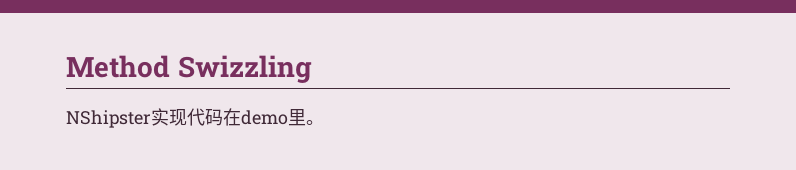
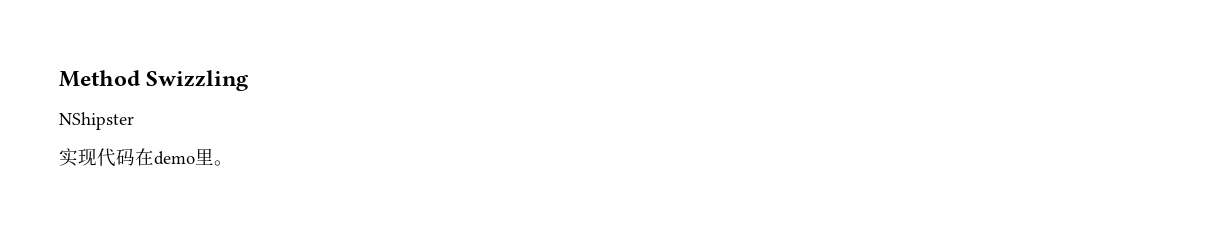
- NShipster实现代码在demo里。
+ NShipster
+ 实现代码在demo里。

